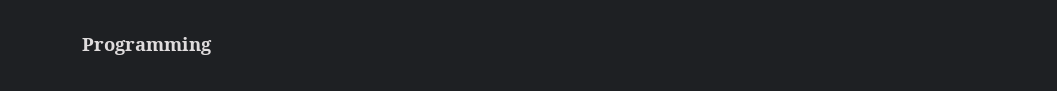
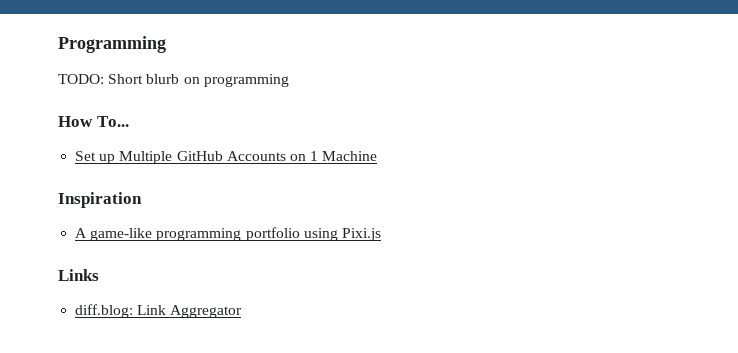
+ TODO: Short blurb on programming
+ How To...
+ Set up Multiple GitHub Accounts on 1 Machine
+ Inspiration
+ A game-like programming portfolio using Pixi.js
+ Links
+ diff.blog: Link Aggregator

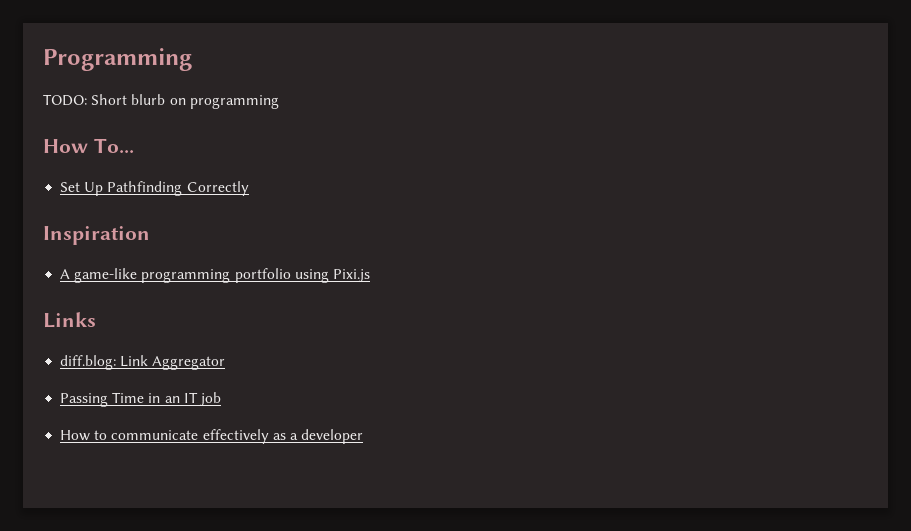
- Set up Multiple GitHub Accounts on 1 Machine
+ Set Up Pathfinding Correctly
+ Passing Time in an IT job
+ How to communicate effectively as a developer

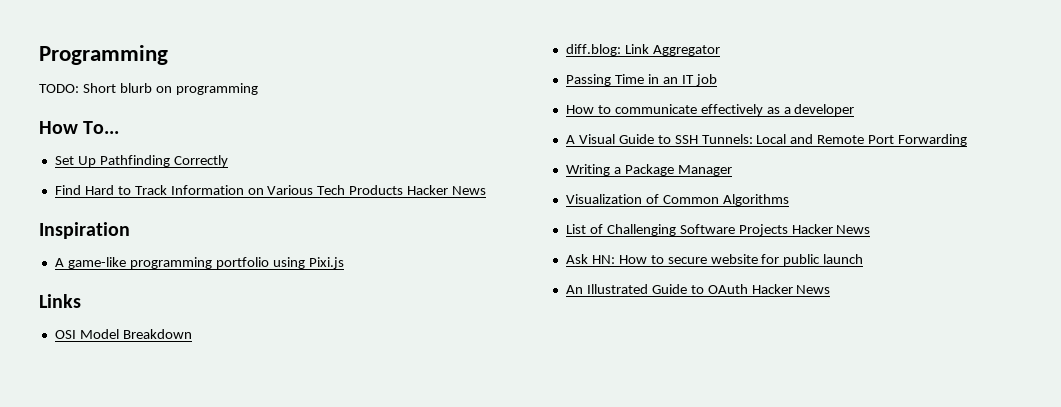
+ Find Hard to Track Information on Various Tech Products Hacker News
+ OSI Model Breakdown
+ A Visual Guide to SSH Tunnels: Local and Remote Port Forwarding
+ Writing a Package Manager
+ Visualization of Common Algorithms
+ List of Challenging Software Projects Hacker News
+ Ask HN: How to secure website for public launch
+ An Illustrated Guide to OAuth Hacker News

